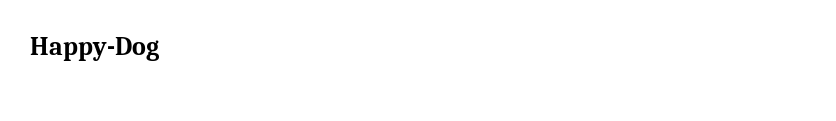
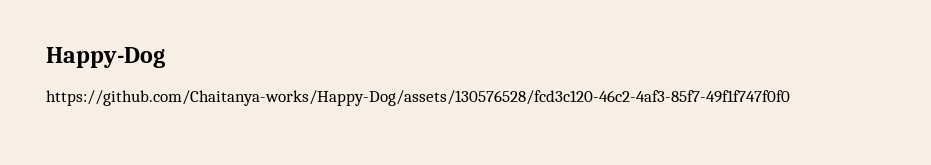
+ https://github.com/Chaitanya-works/Happy-Dog/assets/130576528/fcd3c120-46c2-4af3-85f7-49f1f747f0f0

